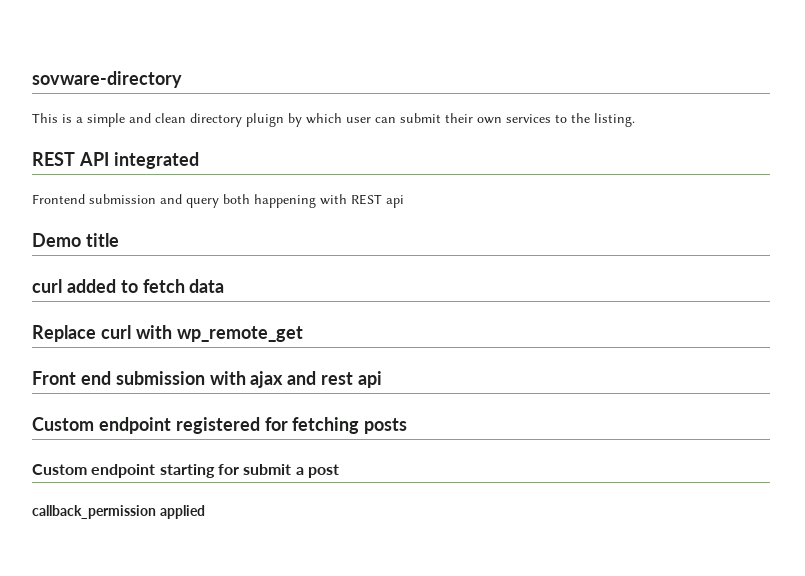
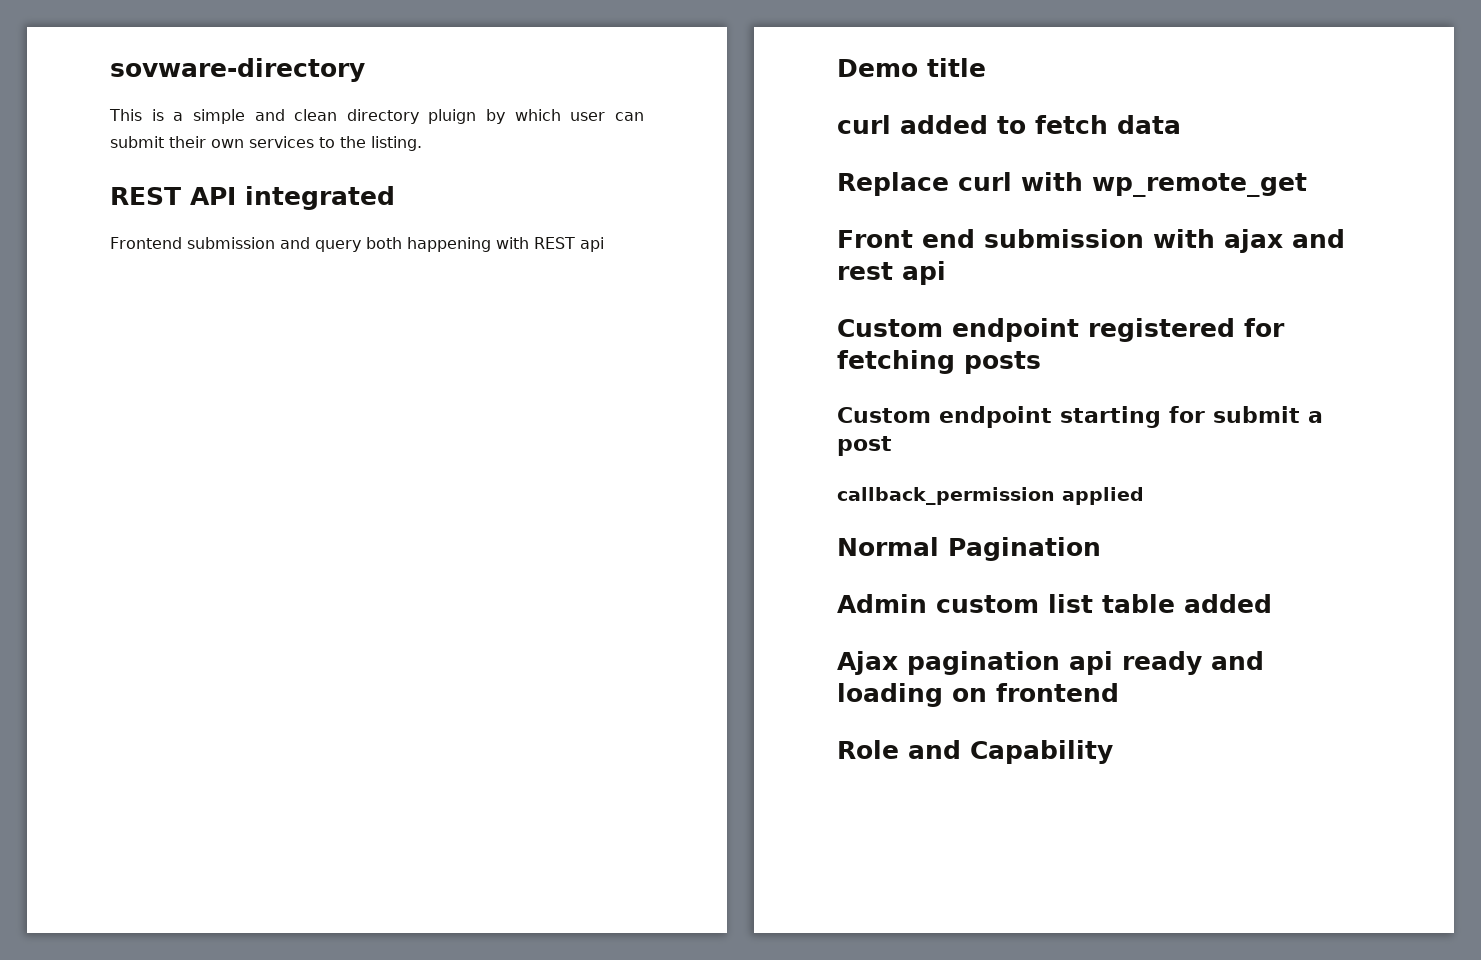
+ Normal Pagination
+ Admin custom list table added
+ Ajax pagination api ready and loading on frontend
+ Role and Capability

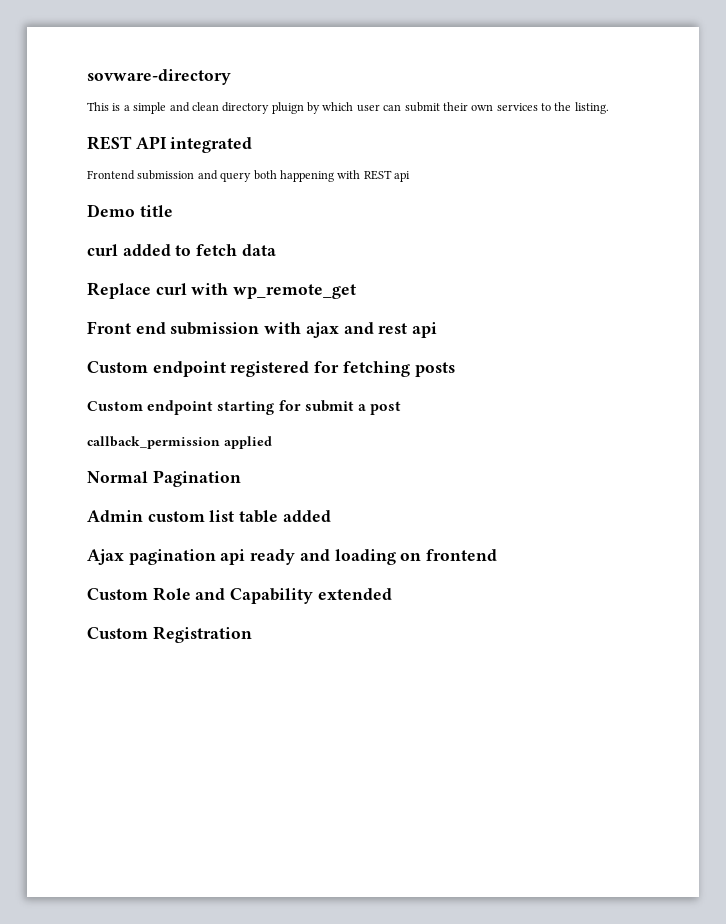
- Role and Capability
+ Custom Role and Capability extended
+ Custom Registration

